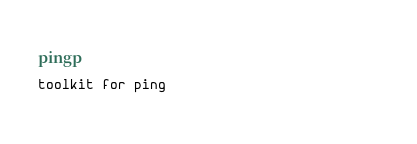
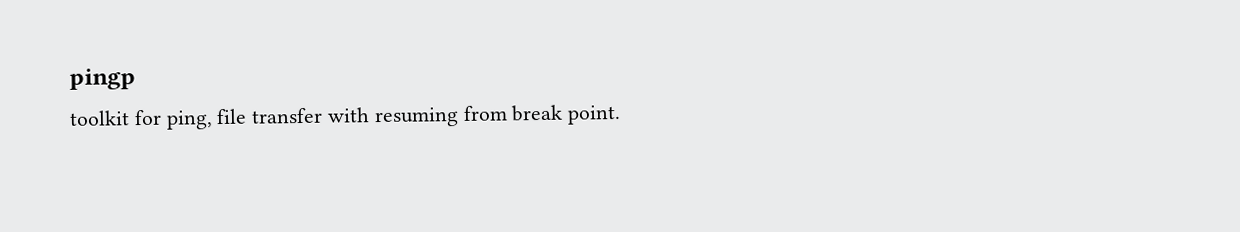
- toolkit for ping
+ toolkit for ping, file transfer with resuming from break point.

